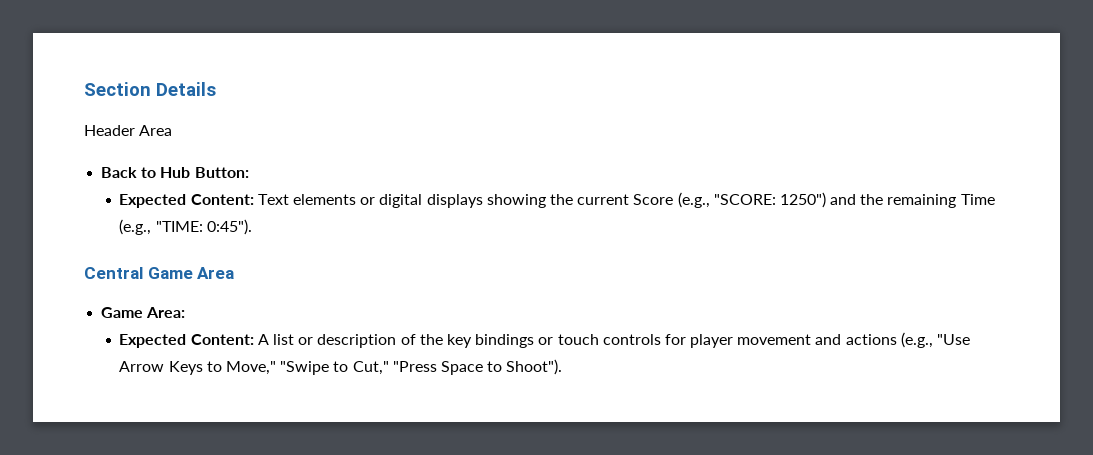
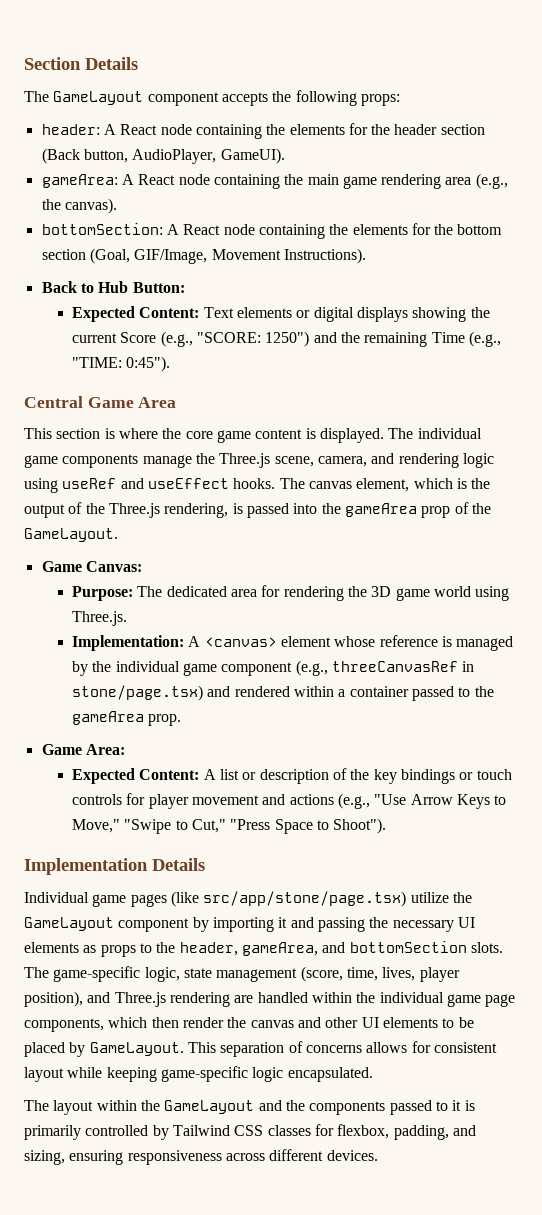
- Header Area
+ The GameLayout component accepts the following props:
+ header: A React node containing the elements for the header section (Back button, AudioPlayer, GameUI).
+ gameArea: A React node containing the main game rendering area (e.g., the canvas).
+ bottomSection: A React node containing the elements for the bottom section (Goal, GIF/Image, Movement Instructions).
+ This section is where the core game content is displayed. The individual game components manage the Three.js scene, camera, and rendering logic using useRef and useEffect hooks. The canvas element, which is the output of the Three.js rendering, is passed into the gameArea prop of the GameLayout.
+ Game Canvas:
+ Purpose: The dedicated area for rendering the 3D game world using Three.js.
+ Implementation: A <canvas> element whose reference is managed by the individual game component (e.g., threeCanvasRef in stone/page.tsx) and rendered within a container passed to the gameArea prop.
+ Implementation Details
+ Individual game pages (like src/app/stone/page.tsx) utilize the GameLayout component by importing it and passing the necessary UI elements as props to the header, gameArea, and bottomSection slots. The game-specific logic, state management (score, time, lives, player position), and Three.js rendering are handled within the individual game page components, which then render the canvas and other UI elements to be placed by GameLayout. This separation of concerns allows for consistent layout while keeping game-specific logic encapsulated.
+ The layout within the GameLayout and the components passed to it is primarily controlled by Tailwind CSS classes for flexbox, padding, and sizing, ensuring responsiveness across different devices.

